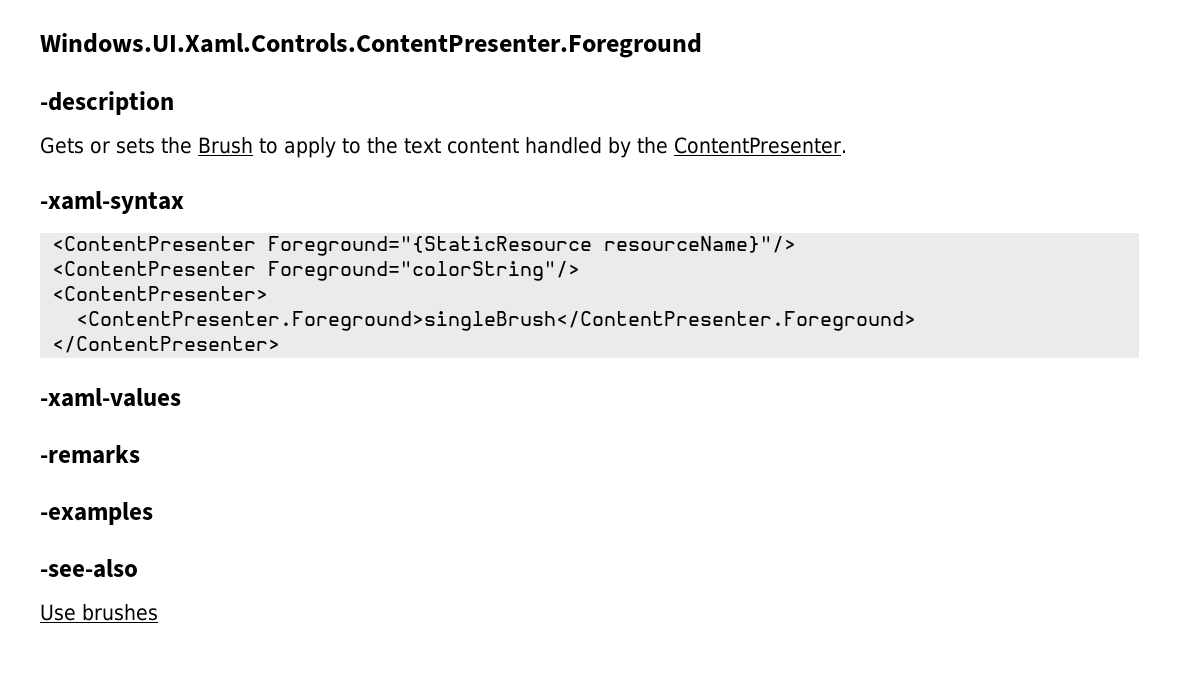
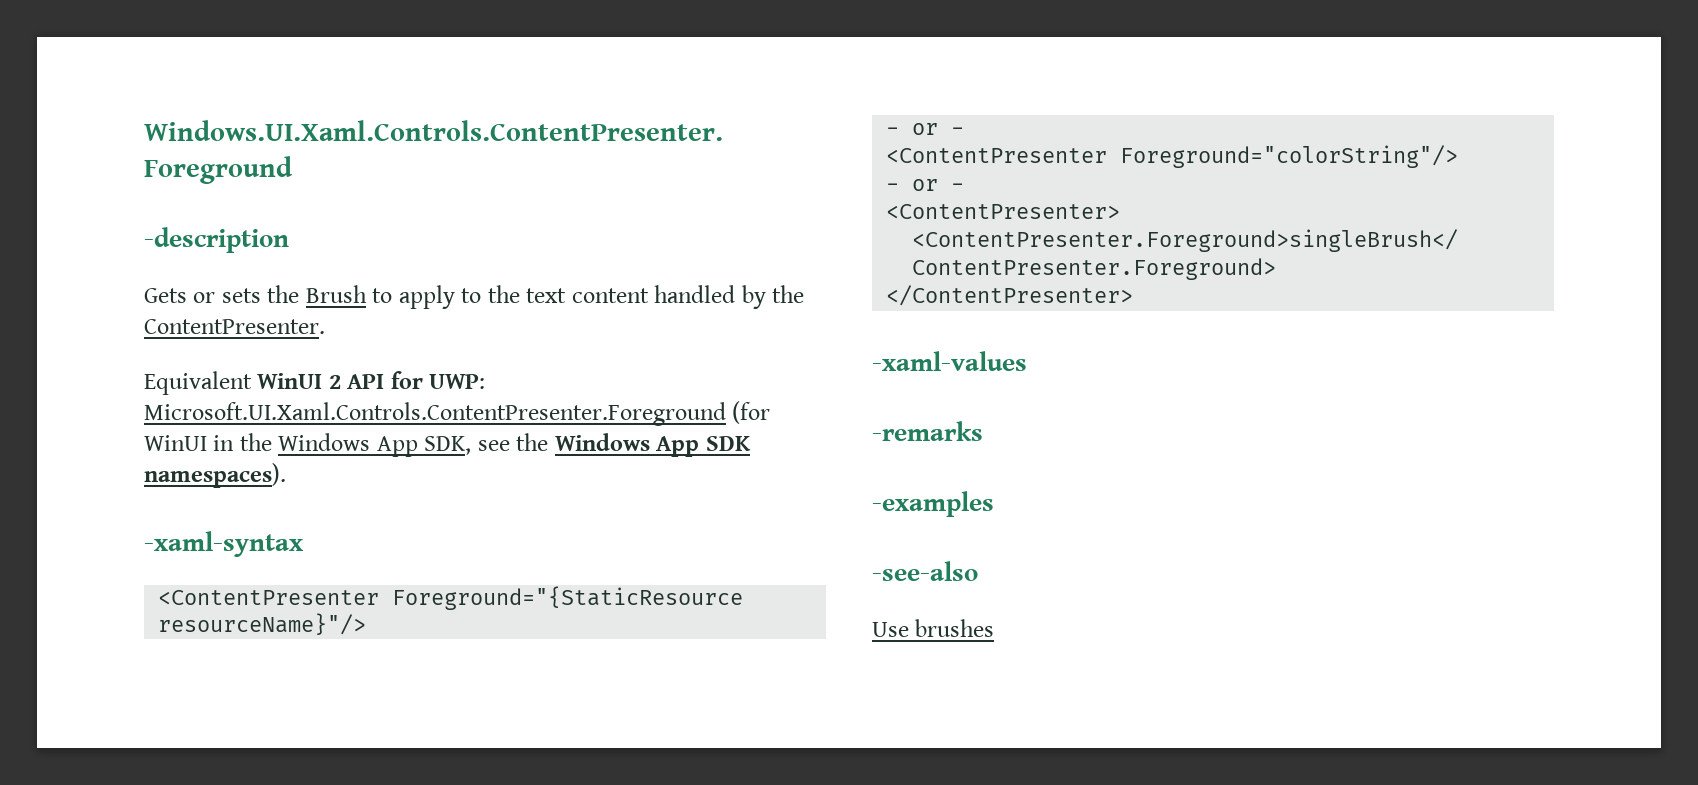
+ Equivalent WinUI 2 API for UWP: Microsoft.UI.Xaml.Controls.ContentPresenter.Foreground (for WinUI in the Windows App SDK, see the Windows App SDK namespaces).
  <ContentPresenter Foreground="{StaticResource resourceName}"/>
+ - or -
  <ContentPresenter Foreground="colorString"/>
+ - or -

